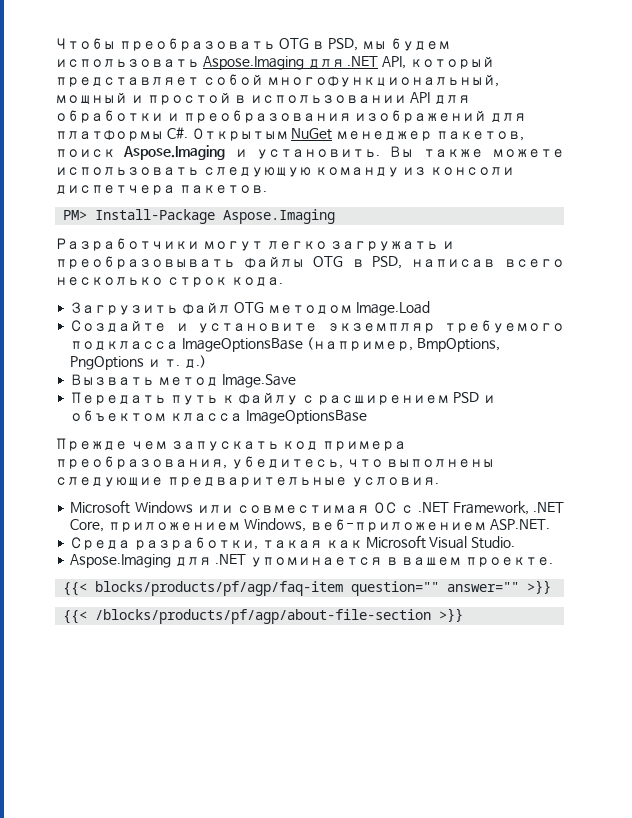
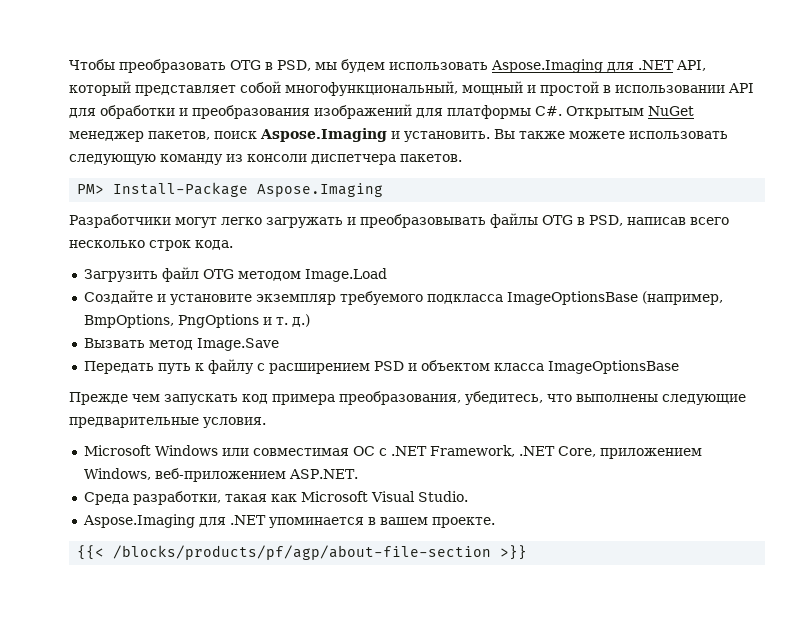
- {{< blocks/products/pf/agp/faq-item question="" answer="" >}}

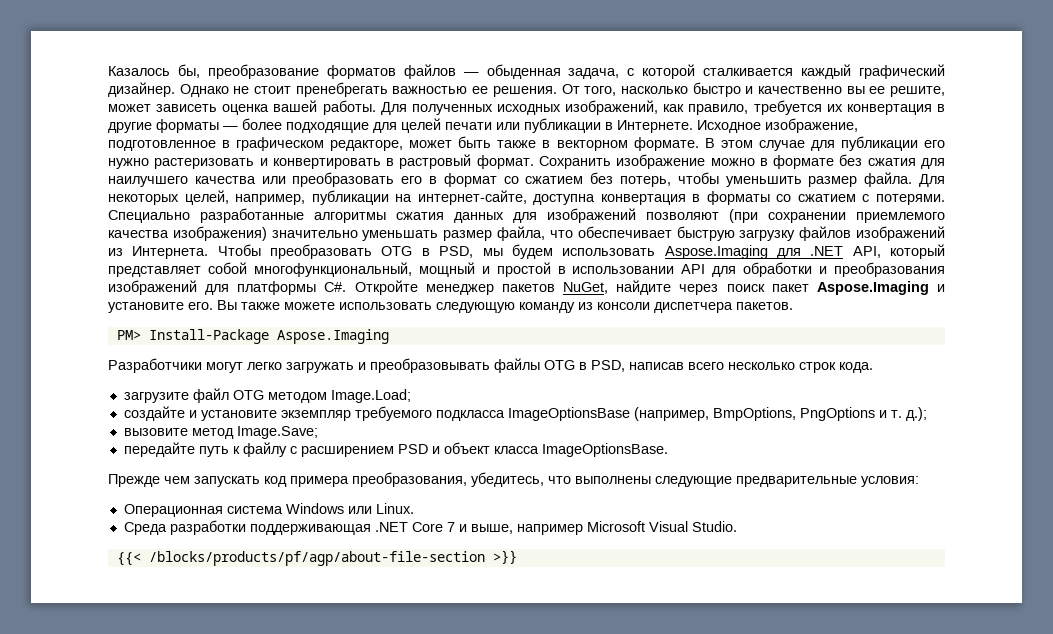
+ Казалось бы, преобразование форматов файлов — обыденная задача, с которой сталкивается каждый графический дизайнер. Однако не стоит пренебрегать важностью ее решения. От того, насколько быстро и качественно вы ее решите, может зависеть оценка вашей работы. Для полученных исходных изображений, как правило, требуется их конвертация в другие форматы — более подходящие для целей печати или публикации в Интернете. Исходное изображение, подготовленное в графическом редакторе, может быть также в векторном формате. В этом случае для публикации его нужно растеризовать и конвертировать в растровый формат. Сохранить изображение можно в формате без сжатия для наилучшего качества или преобразовать его в формат со сжатием без потерь, чтобы уменьшить размер файла. Для некоторых целей, например, публикации на интернет-сайте, доступна конвертация в форматы со сжатием с потерями. Специально разработанные алгоритмы сжатия данных для изображений позволяют (при сохранении приемлемого качества изображения) значительно уменьшать размер файла, что обеспечивает быструю загрузку файлов изображений из Интернета.
- Чтобы преобразовать OTG в PSD, мы будем использовать Aspose.Imaging для .NET API, который представляет собой многофункциональный, мощный и простой в использовании API для обработки и преобразования изображений для платформы C#. Открытым NuGet менеджер пакетов, поиск Aspose.Imaging и установить.
+ Чтобы преобразовать OTG в PSD, мы будем использовать Aspose.Imaging для .NET API, который представляет собой многофункциональный, мощный и простой в использовании API для обработки и преобразования изображений для платформы C#. Откройте менеджер пакетов NuGet, найдите через поиск пакет Aspose.Imaging и установите его.
- Загрузить файл OTG методом Image.Load
- Создайте и установите экземпляр требуемого подкласса ImageOptionsBase (например, BmpOptions, PngOptions и т. д.)
- Вызвать метод Image.Save
- Передать путь к файлу с расширением PSD и объектом класса ImageOptionsBase
+ загрузите файл OTG методом Image.Load;
+ создайте и установите экземпляр требуемого подкласса ImageOptionsBase (например, BmpOptions, PngOptions и т. д.);
+ вызовите метод Image.Save;
+ передайте путь к файлу с расширением PSD и объект класса ImageOptionsBase.
- Прежде чем запускать код примера преобразования, убедитесь, что выполнены следующие предварительные условия.
- Microsoft Windows или совместимая ОС с .NET Framework, .NET Core, приложением Windows, веб-приложением ASP.NET.
- Среда разработки, такая как Microsoft Visual Studio.
- Aspose.Imaging для .NET упоминается в вашем проекте.
+ Прежде чем запускать код примера преобразования, убедитесь, что выполнены следующие предварительные условия:
+ Операционная система Windows или Linux.
+ Среда разработки поддерживающая .NET Core 7 и выше, например Microsoft Visual Studio.

